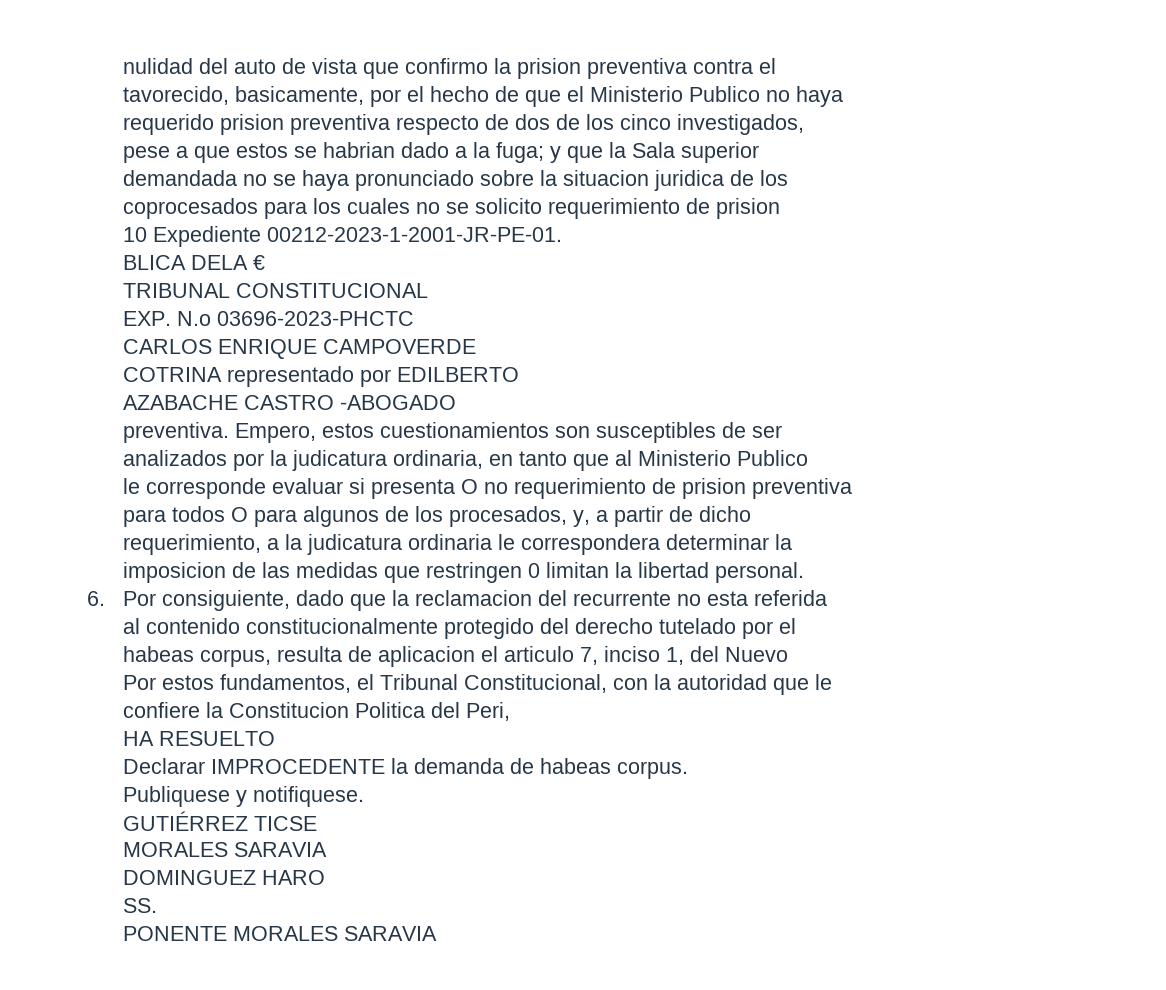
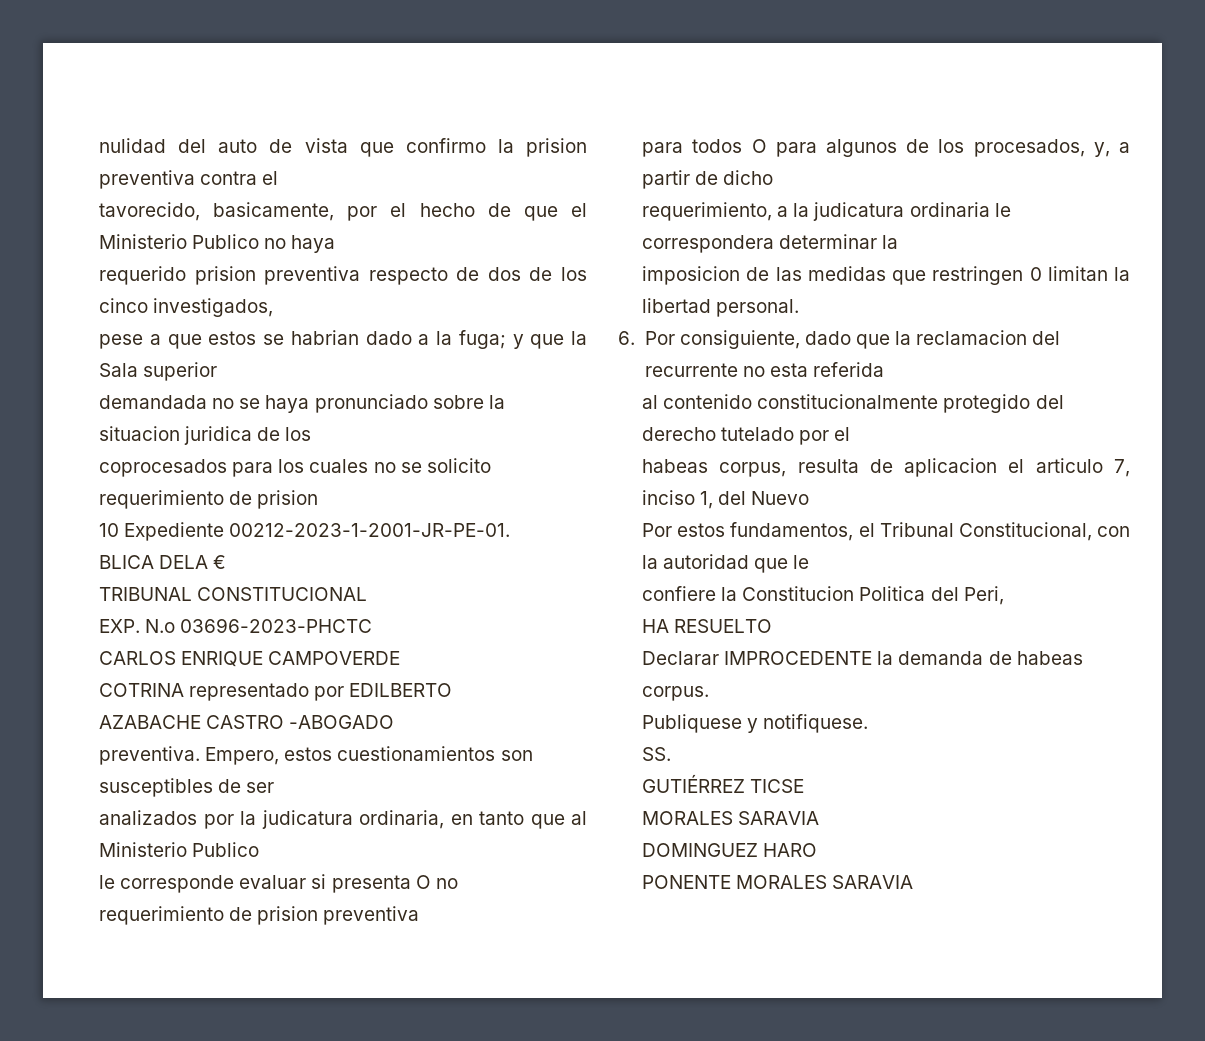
+ SS.
- SS.

